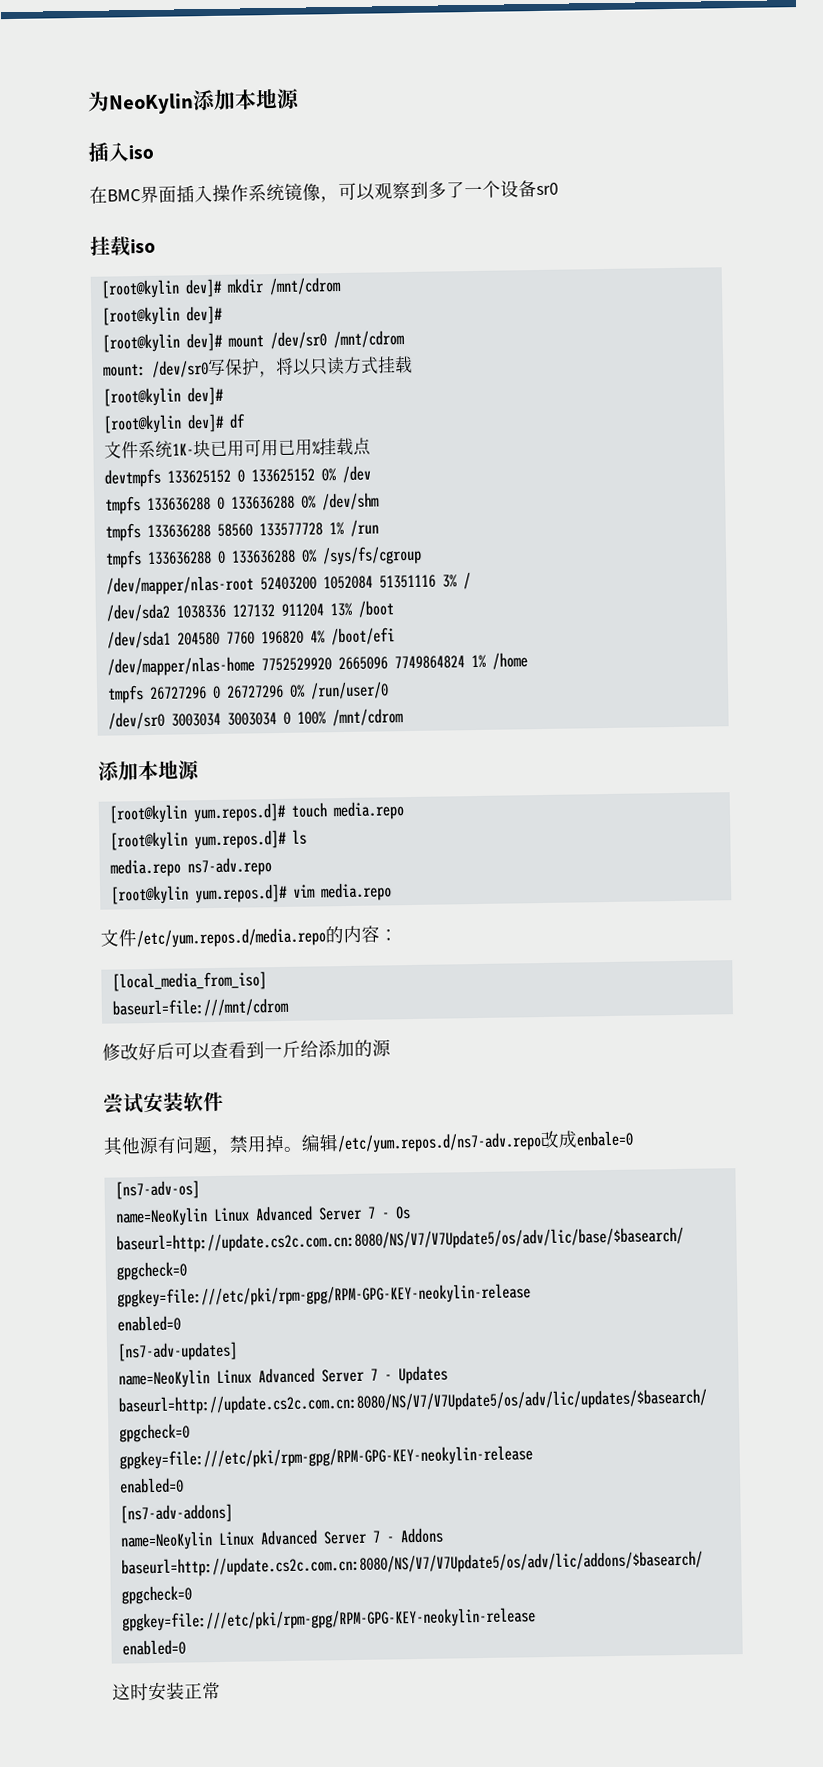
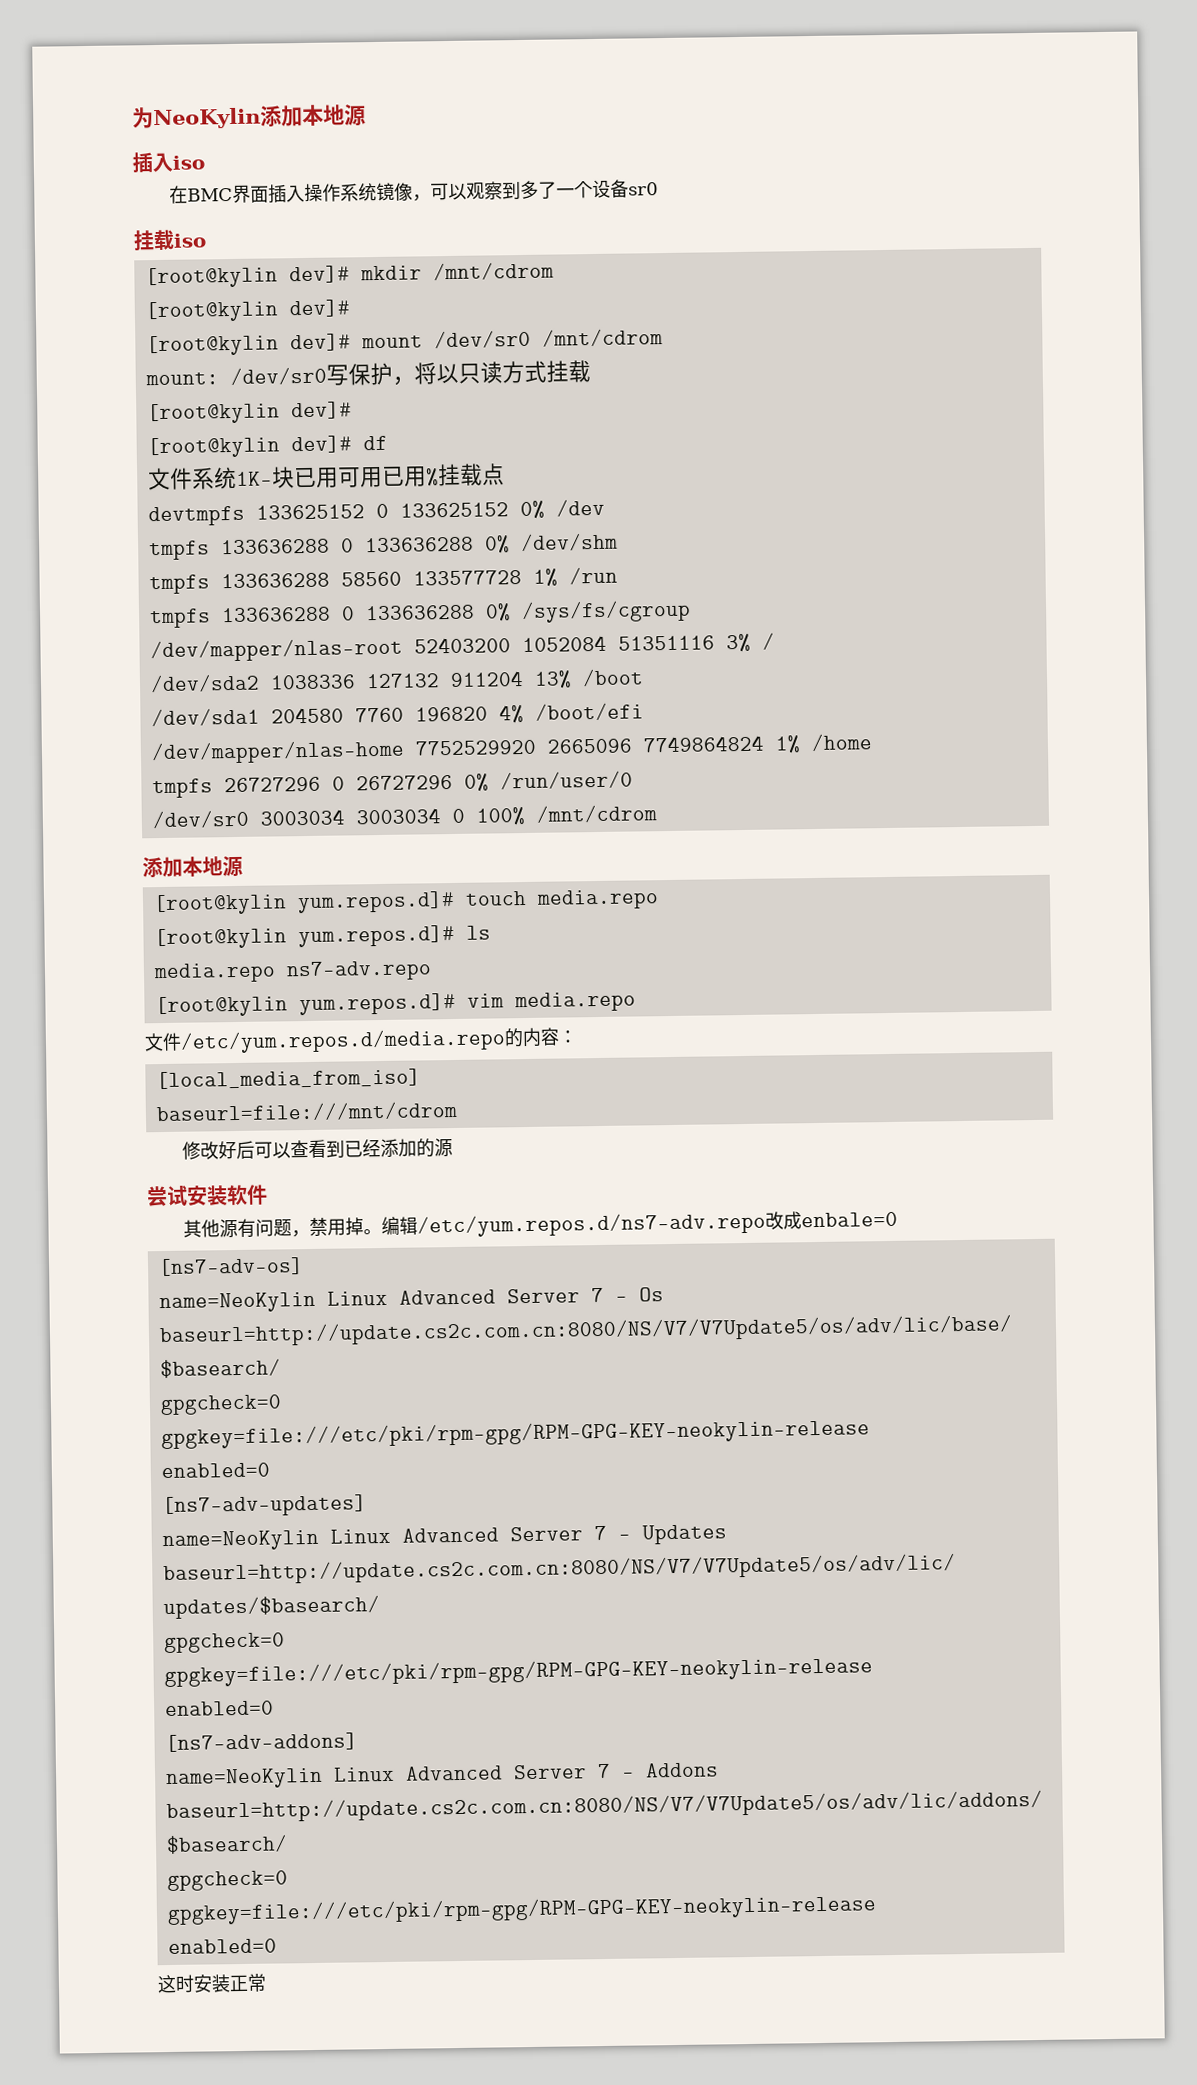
- 修改好后可以查看到一斤给添加的源
+ 修改好后可以查看到已经添加的源

